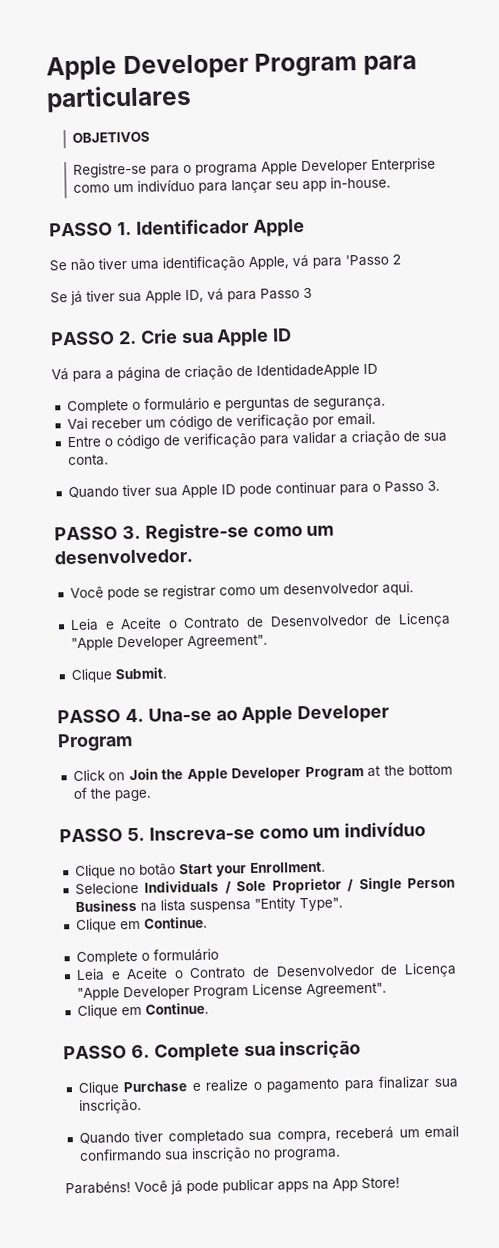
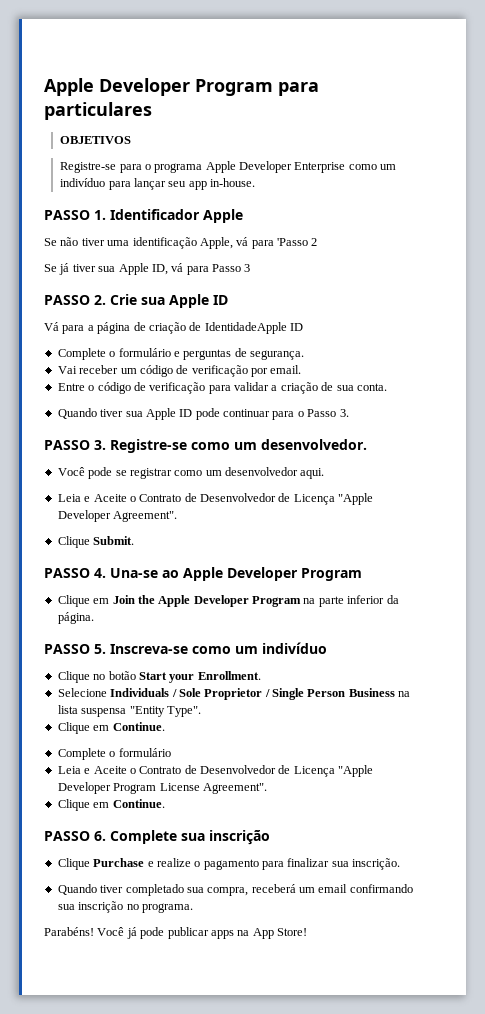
- Click on Join the Apple Developer Program at the bottom of the page.
+ Clique em Join the Apple Developer Program na parte inferior da página.

